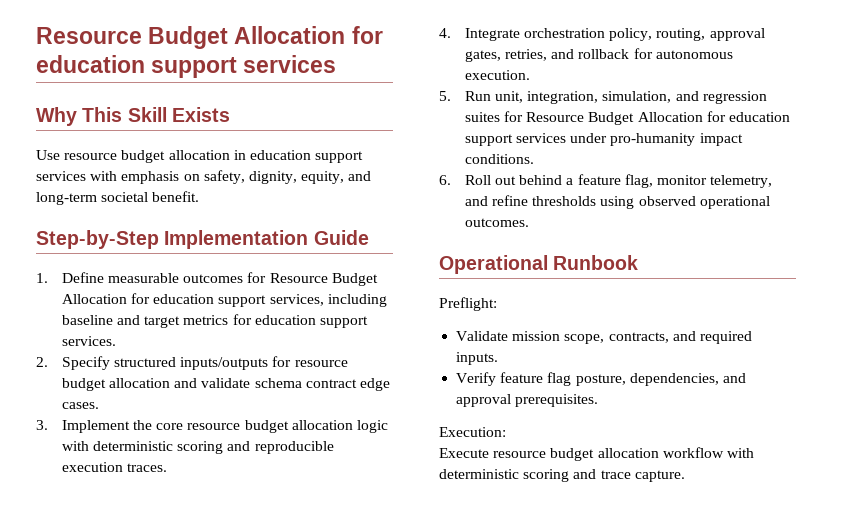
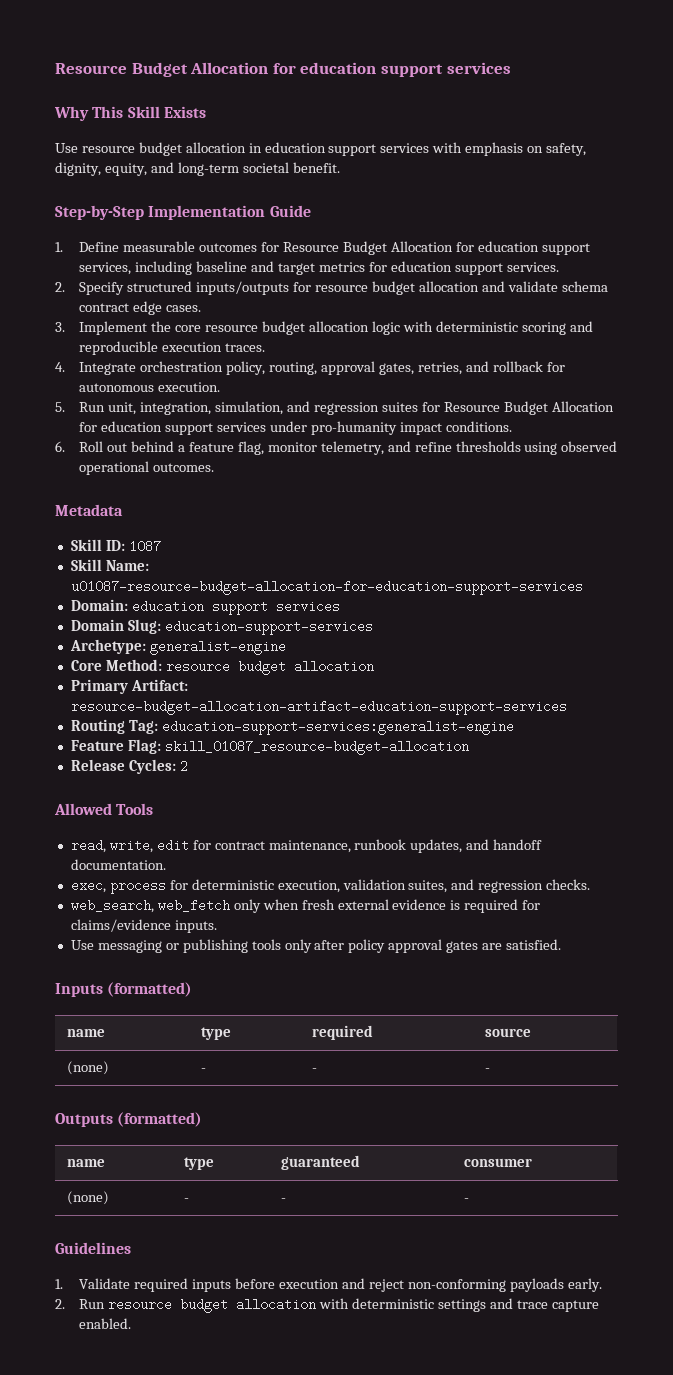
- Operational Runbook
- Preflight:
- Validate mission scope, contracts, and required inputs.
- Verify feature flag posture, dependencies, and approval prerequisites.
- Execution:
- Execute resource budget allocation workflow with deterministic scoring and trace capture.
+ Metadata
+ Skill ID: 1087
+ Skill Name: u01087-resource-budget-allocation-for-education-support-services
+ Domain: education support services
+ Domain Slug: education-support-services
+ Archetype: generalist-engine
+ Core Method: resource budget allocation
+ Primary Artifact: resource-budget-allocation-artifact-education-support-services
+ Routing Tag: education-support-services:generalist-engine
+ Feature Flag: skill_01087_resource-budget-allocation
+ Release Cycles: 2
+ Allowed Tools
+ read, write, edit for contract maintenance, runbook updates, and handoff documentation.
+ exec, process for deterministic execution, validation suites, and regression checks.
+ web_search, web_fetch only when fresh external evidence is required for claims/evidence inputs.
+ Use messaging or publishing tools only after policy approval gates are satisfied.
+ Inputs (formatted)
+ name | type | required | source
+ (none) | - | - | -
+ Outputs (formatted)
+ name | type | guaranteed | consumer
+ (none) | - | - | -
+ Guidelines
+ 1. Validate required inputs before execution and reject non-conforming payloads early.
+ 2. Run resource budget allocation with deterministic settings and trace capture enabled.

